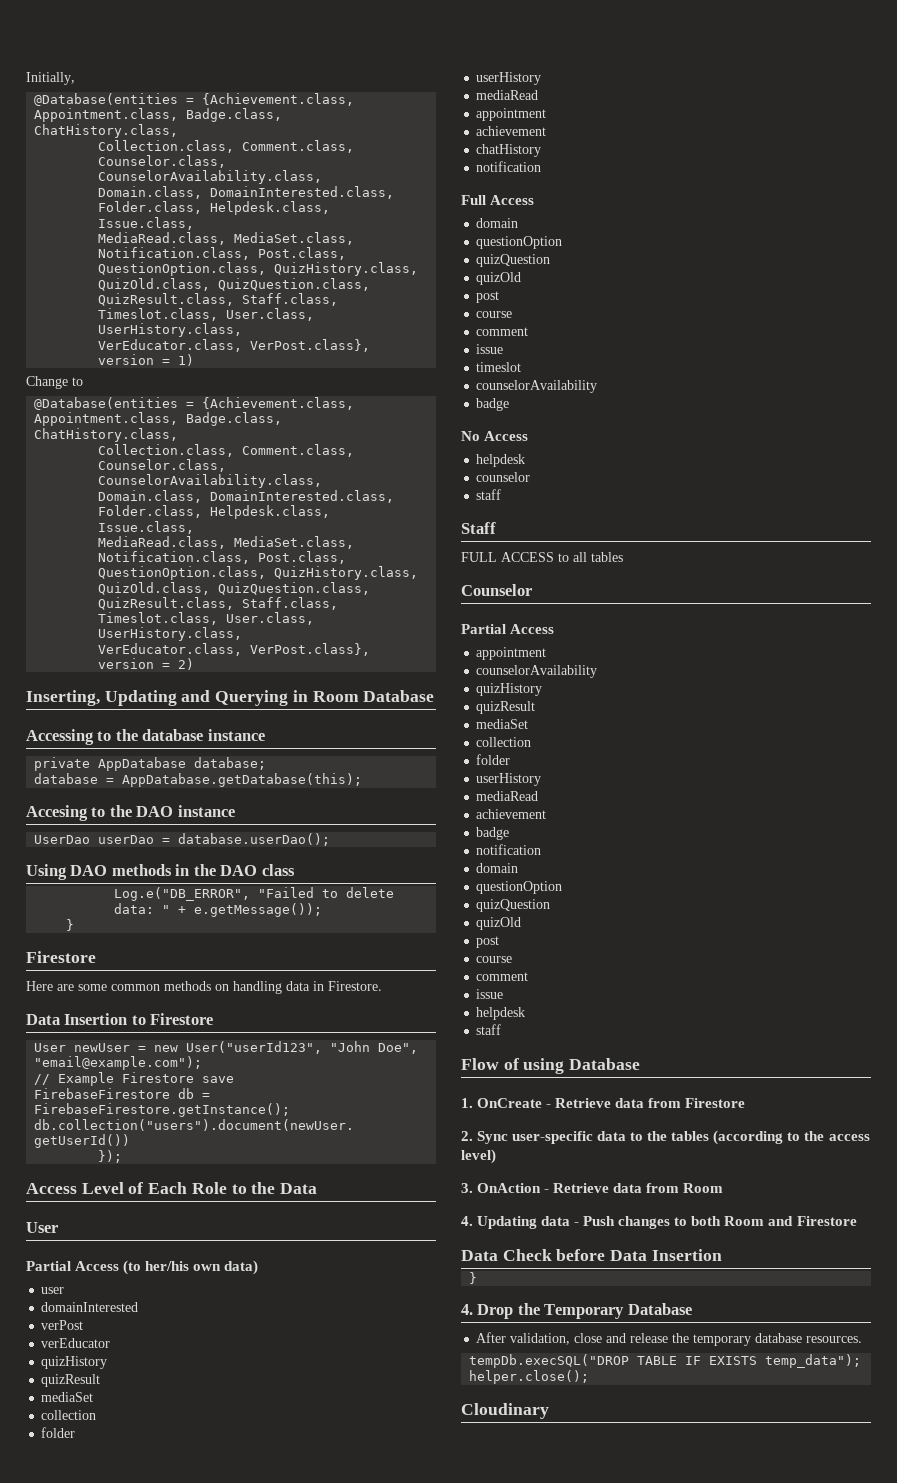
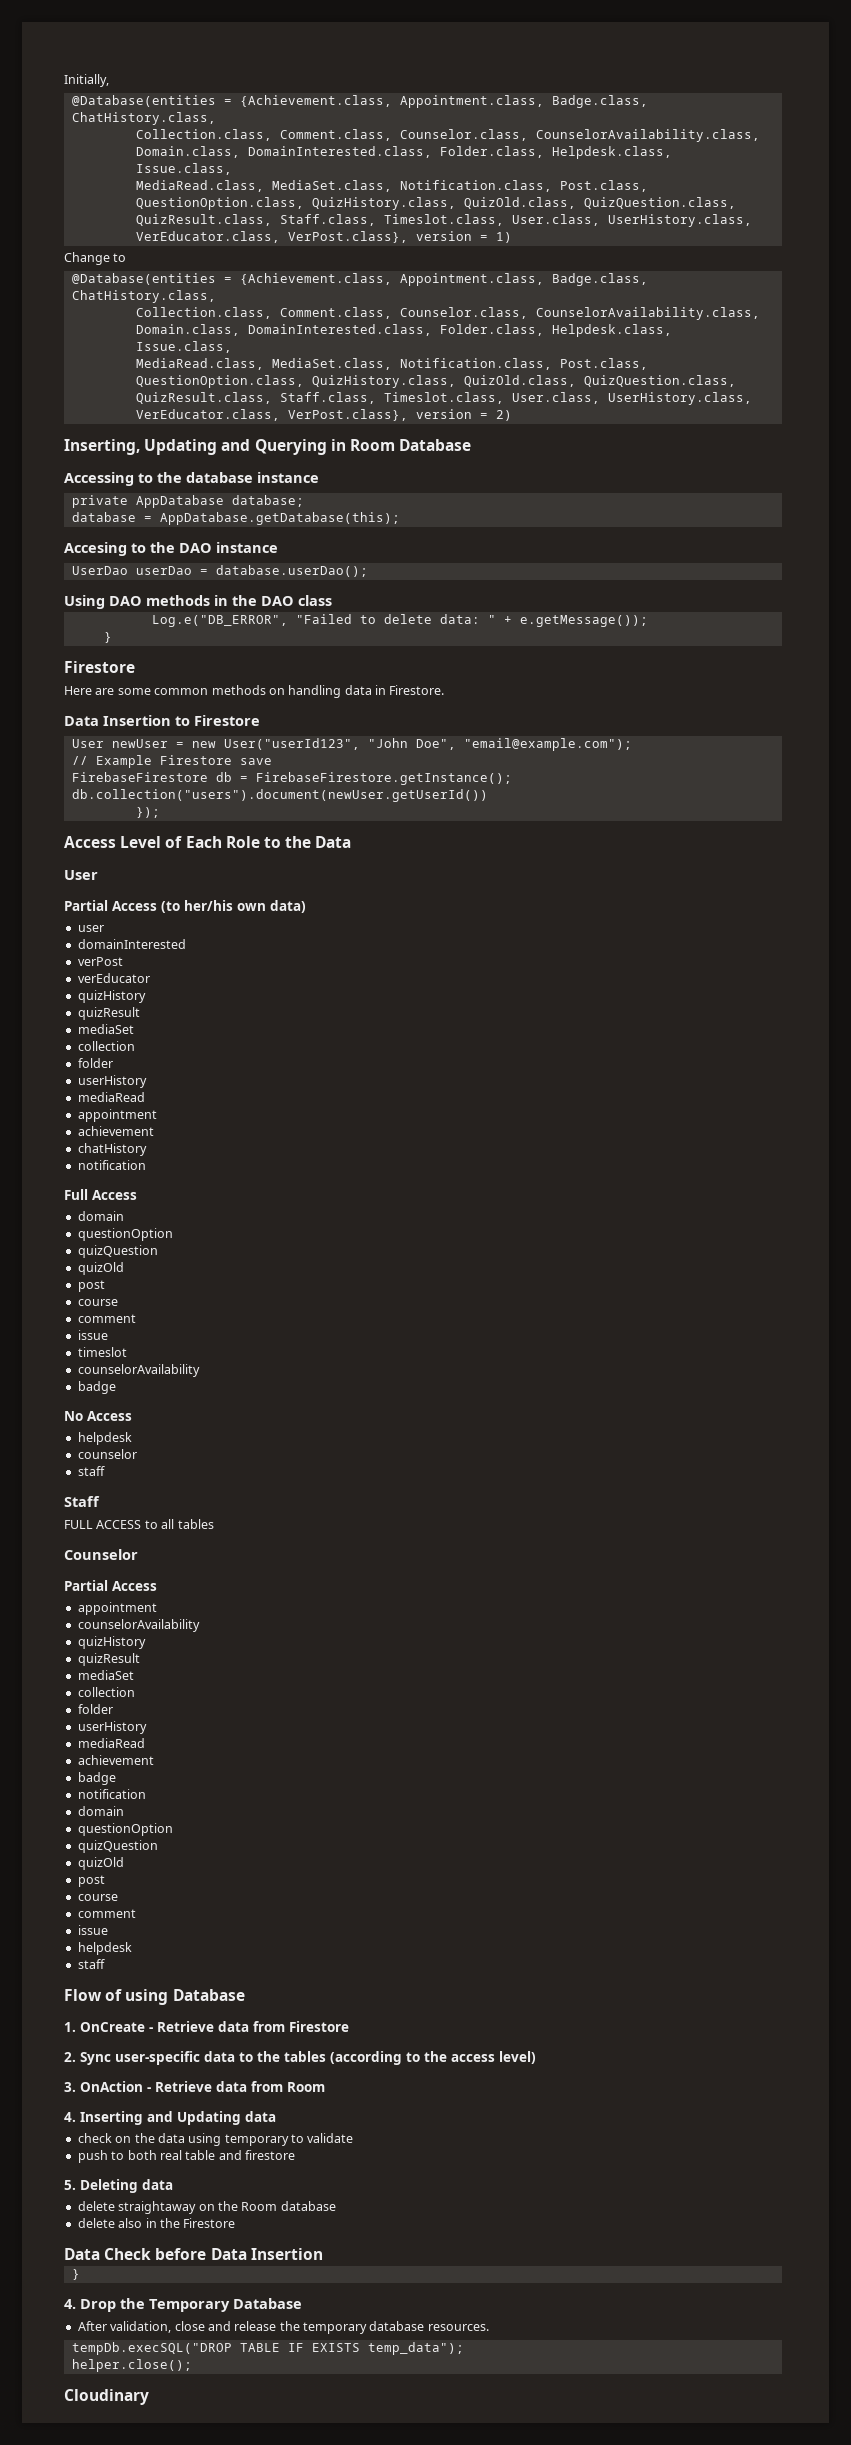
- 4. Updating data - Push changes to both Room and Firestore
+ 4. Inserting and Updating data
+ check on the data using temporary to validate
+ push to both real table and firestore
+ 5. Deleting data
+ delete straightaway on the Room database
+ delete also in the Firestore

